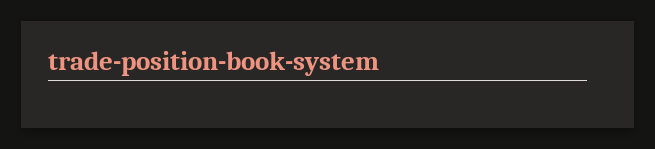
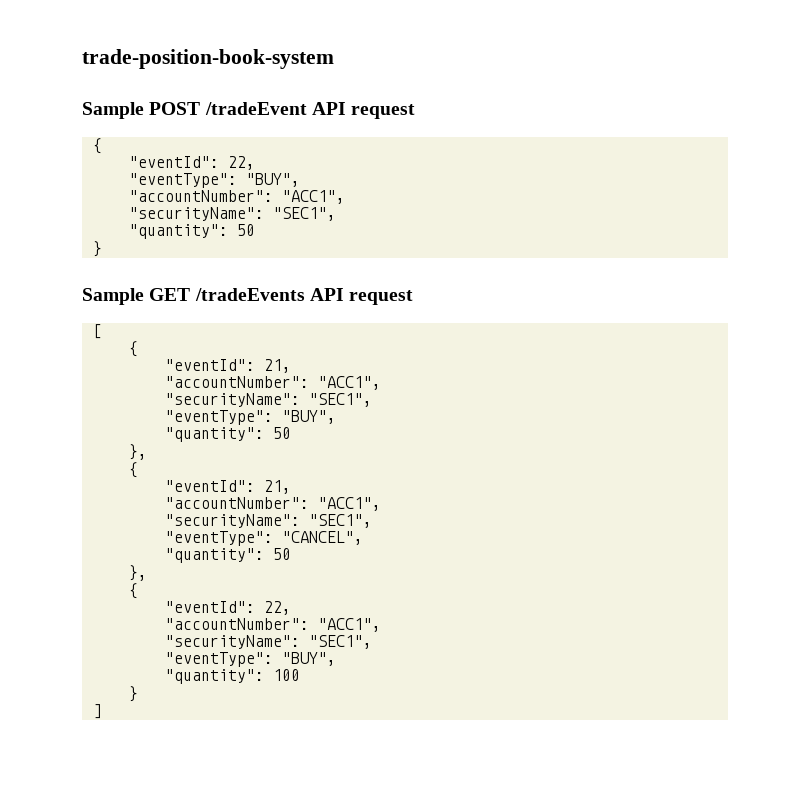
+ Sample POST /tradeEvent API request
+ {
+ "eventId": 22,
+ "eventType": "BUY",
+ "accountNumber": "ACC1",
+ "securityName": "SEC1",
+ "quantity": 50
+ }
+ Sample GET /tradeEvents API request
+ [
+ {
+ "eventId": 21,
+ "accountNumber": "ACC1",
+ "securityName": "SEC1",
+ "eventType": "BUY",
+ "quantity": 50
+ },
+ {
+ "eventId": 21,
+ "accountNumber": "ACC1",
+ "securityName": "SEC1",
+ "eventType": "CANCEL",
+ "quantity": 50
+ },
+ {
+ "eventId": 22,
+ "accountNumber": "ACC1",
+ "securityName": "SEC1",
+ "eventType": "BUY",
+ "quantity": 100
+ }
+ ]

